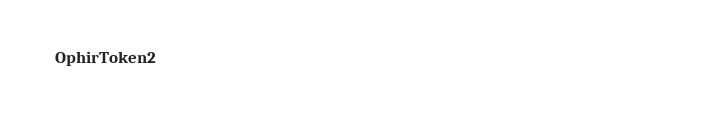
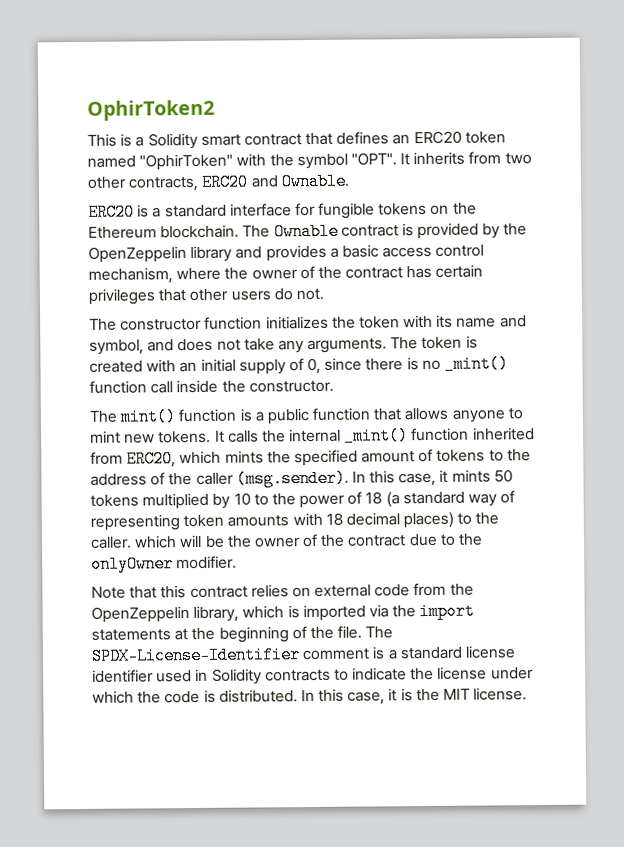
+ This is a Solidity smart contract that defines an ERC20 token named "OphirToken" with the symbol "OPT". It inherits from two other contracts, ERC20 and Ownable.
+ ERC20 is a standard interface for fungible tokens on the Ethereum blockchain. The Ownable contract is provided by the OpenZeppelin library and provides a basic access control mechanism, where the owner of the contract has certain privileges that other users do not.
+ The constructor function initializes the token with its name and symbol, and does not take any arguments. The token is created with an initial supply of 0, since there is no _mint() function call inside the constructor.
+ The mint() function is a public function that allows anyone to mint new tokens. It calls the internal _mint() function inherited from ERC20, which mints the specified amount of tokens to the address of the caller (msg.sender). In this case, it mints 50 tokens multiplied by 10 to the power of 18 (a standard way of representing token amounts with 18 decimal places) to the caller. which will be the owner of the contract due to the onlyOwner modifier.
+ Note that this contract relies on external code from the OpenZeppelin library, which is imported via the import statements at the beginning of the file. The SPDX-License-Identifier comment is a standard license identifier used in Solidity contracts to indicate the license under which the code is distributed. In this case, it is the MIT license.

